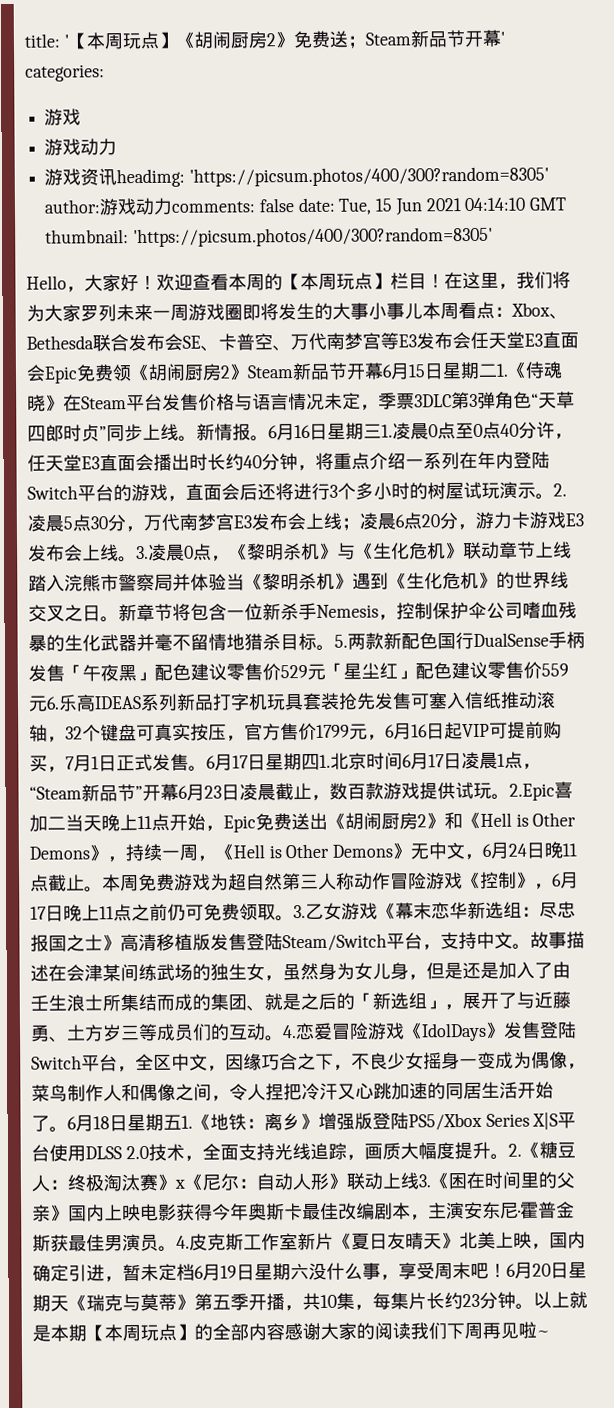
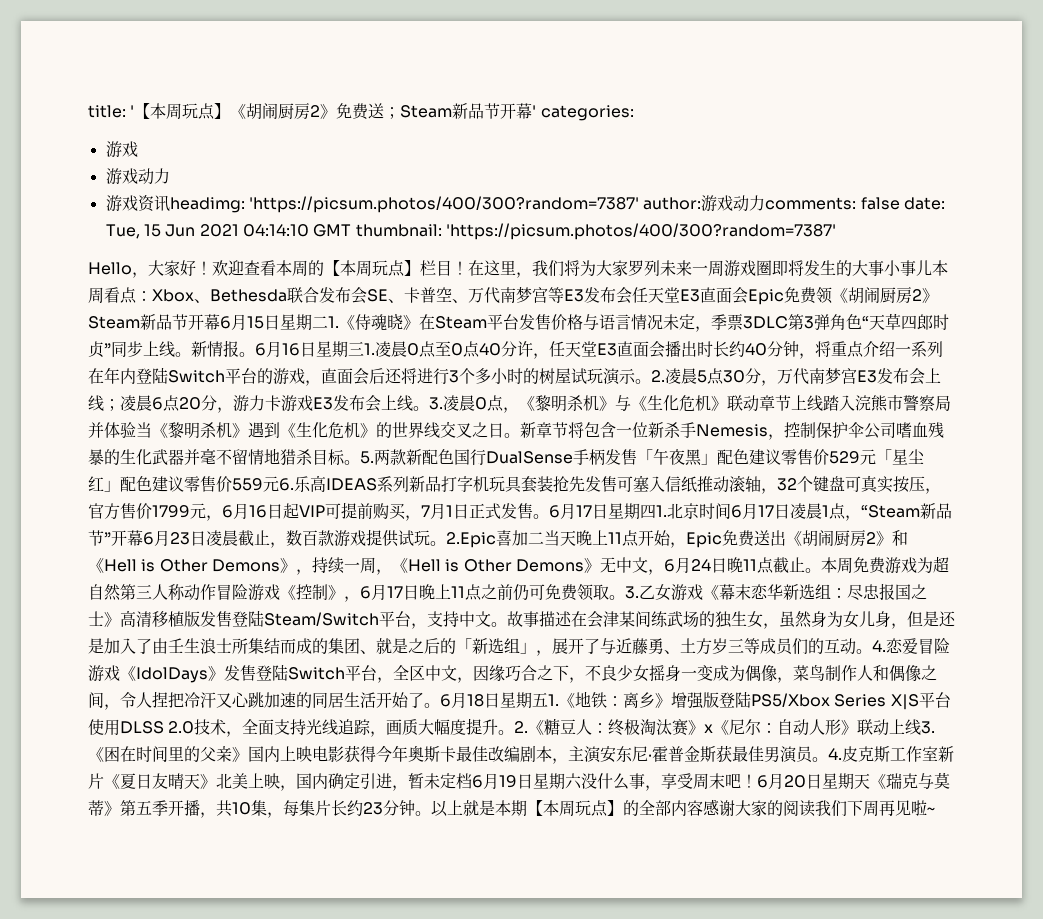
- 游戏资讯headimg: 'https://picsum.photos/400/300?random=8305' author:游戏动力comments: false date: Tue, 15 Jun 2021 04:14:10 GMT thumbnail: 'https://picsum.photos/400/300?random=8305'
+ 游戏资讯headimg: 'https://picsum.photos/400/300?random=7387' author:游戏动力comments: false date: Tue, 15 Jun 2021 04:14:10 GMT thumbnail: 'https://picsum.photos/400/300?random=7387'

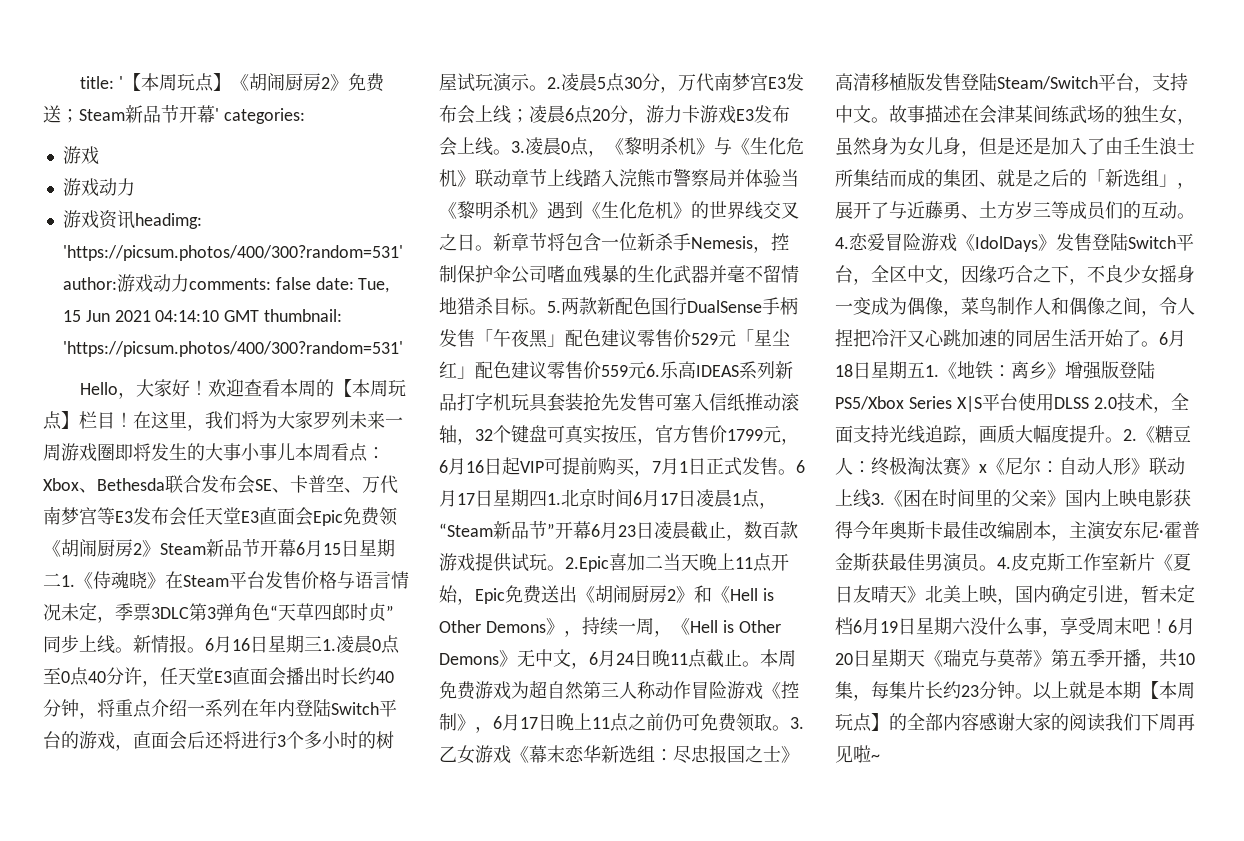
- 游戏资讯headimg: 'https://picsum.photos/400/300?random=7387' author:游戏动力comments: false date: Tue, 15 Jun 2021 04:14:10 GMT thumbnail: 'https://picsum.photos/400/300?random=7387'
+ 游戏资讯headimg: 'https://picsum.photos/400/300?random=531' author:游戏动力comments: false date: Tue, 15 Jun 2021 04:14:10 GMT thumbnail: 'https://picsum.photos/400/300?random=531'

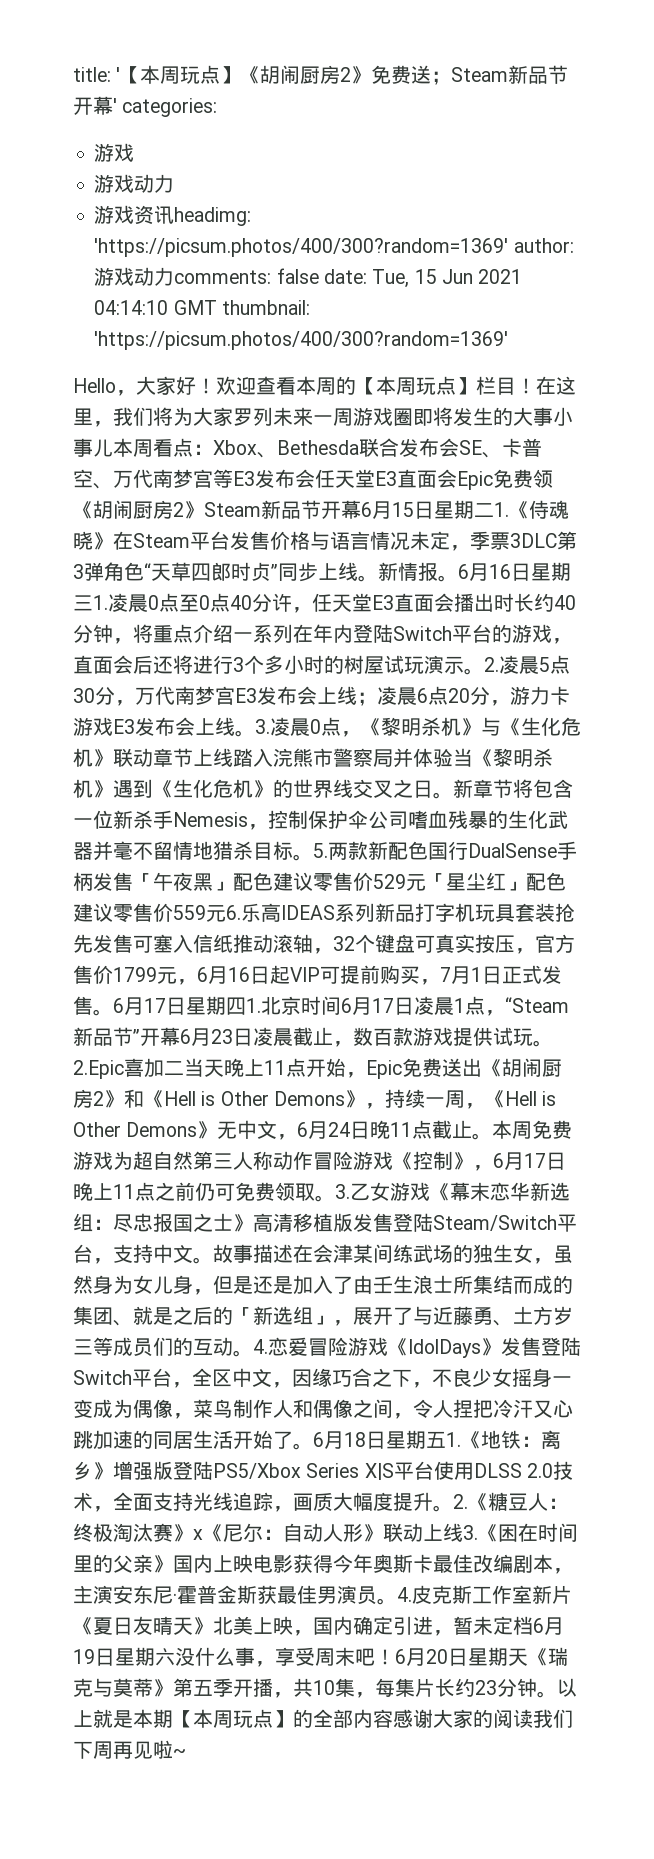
- 游戏资讯headimg: 'https://picsum.photos/400/300?random=531' author:游戏动力comments: false date: Tue, 15 Jun 2021 04:14:10 GMT thumbnail: 'https://picsum.photos/400/300?random=531'
+ 游戏资讯headimg: 'https://picsum.photos/400/300?random=1369' author:游戏动力comments: false date: Tue, 15 Jun 2021 04:14:10 GMT thumbnail: 'https://picsum.photos/400/300?random=1369'

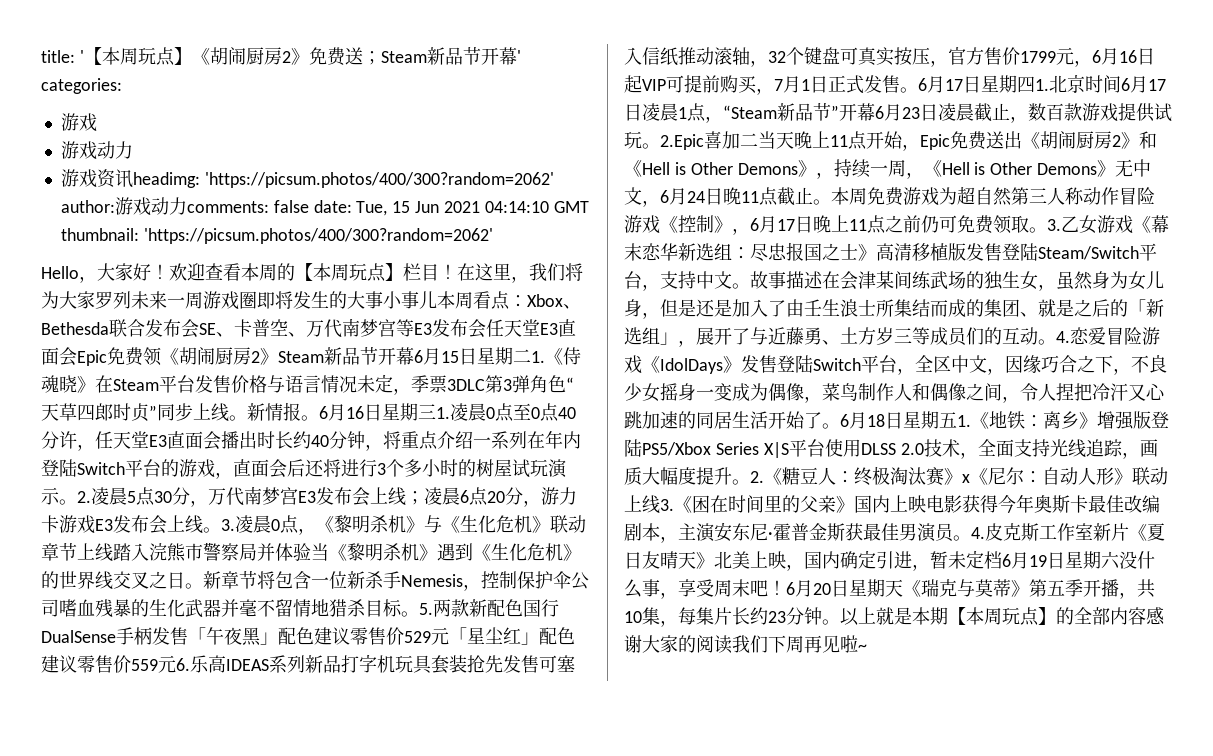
- 游戏资讯headimg: 'https://picsum.photos/400/300?random=1369' author:游戏动力comments: false date: Tue, 15 Jun 2021 04:14:10 GMT thumbnail: 'https://picsum.photos/400/300?random=1369'
+ 游戏资讯headimg: 'https://picsum.photos/400/300?random=2062' author:游戏动力comments: false date: Tue, 15 Jun 2021 04:14:10 GMT thumbnail: 'https://picsum.photos/400/300?random=2062'

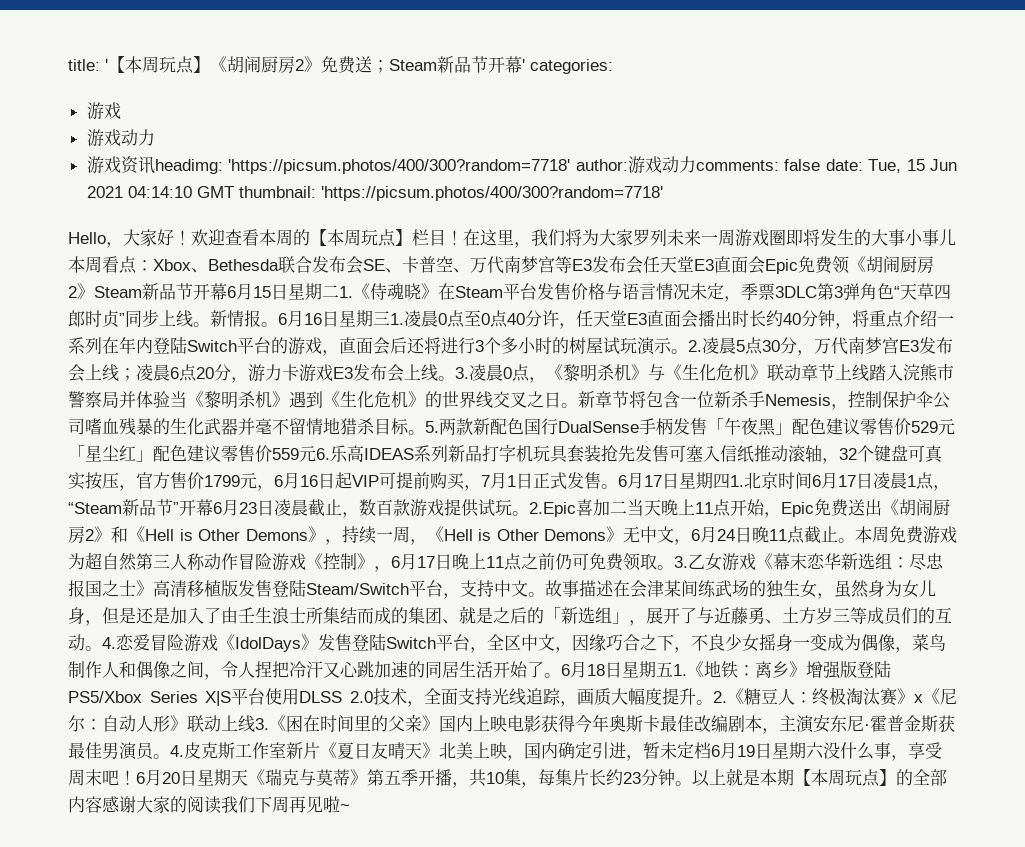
- 游戏资讯headimg: 'https://picsum.photos/400/300?random=2062' author:游戏动力comments: false date: Tue, 15 Jun 2021 04:14:10 GMT thumbnail: 'https://picsum.photos/400/300?random=2062'
+ 游戏资讯headimg: 'https://picsum.photos/400/300?random=7718' author:游戏动力comments: false date: Tue, 15 Jun 2021 04:14:10 GMT thumbnail: 'https://picsum.photos/400/300?random=7718'

